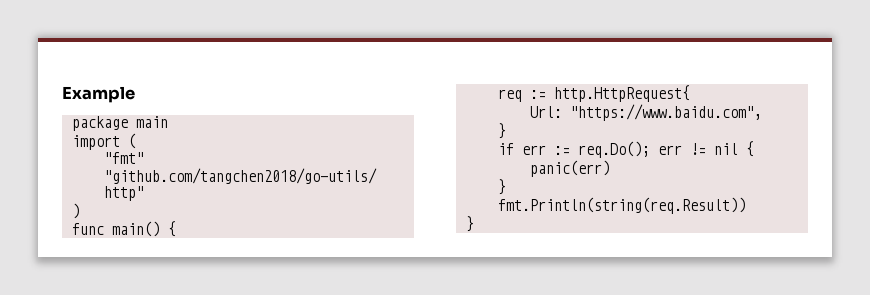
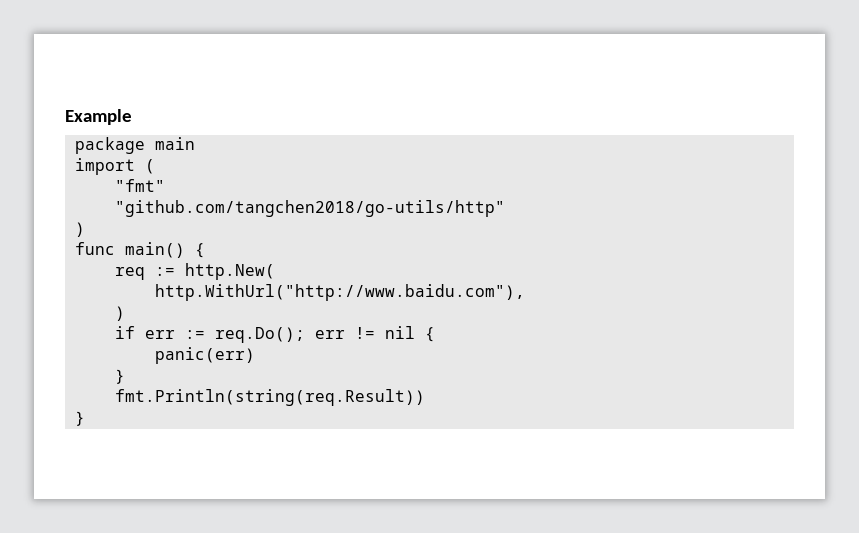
- req := http.HttpRequest{
- Url: "https://www.baidu.com",
- }
+ req := http.New(
+ http.WithUrl("http://www.baidu.com"),
+ )

